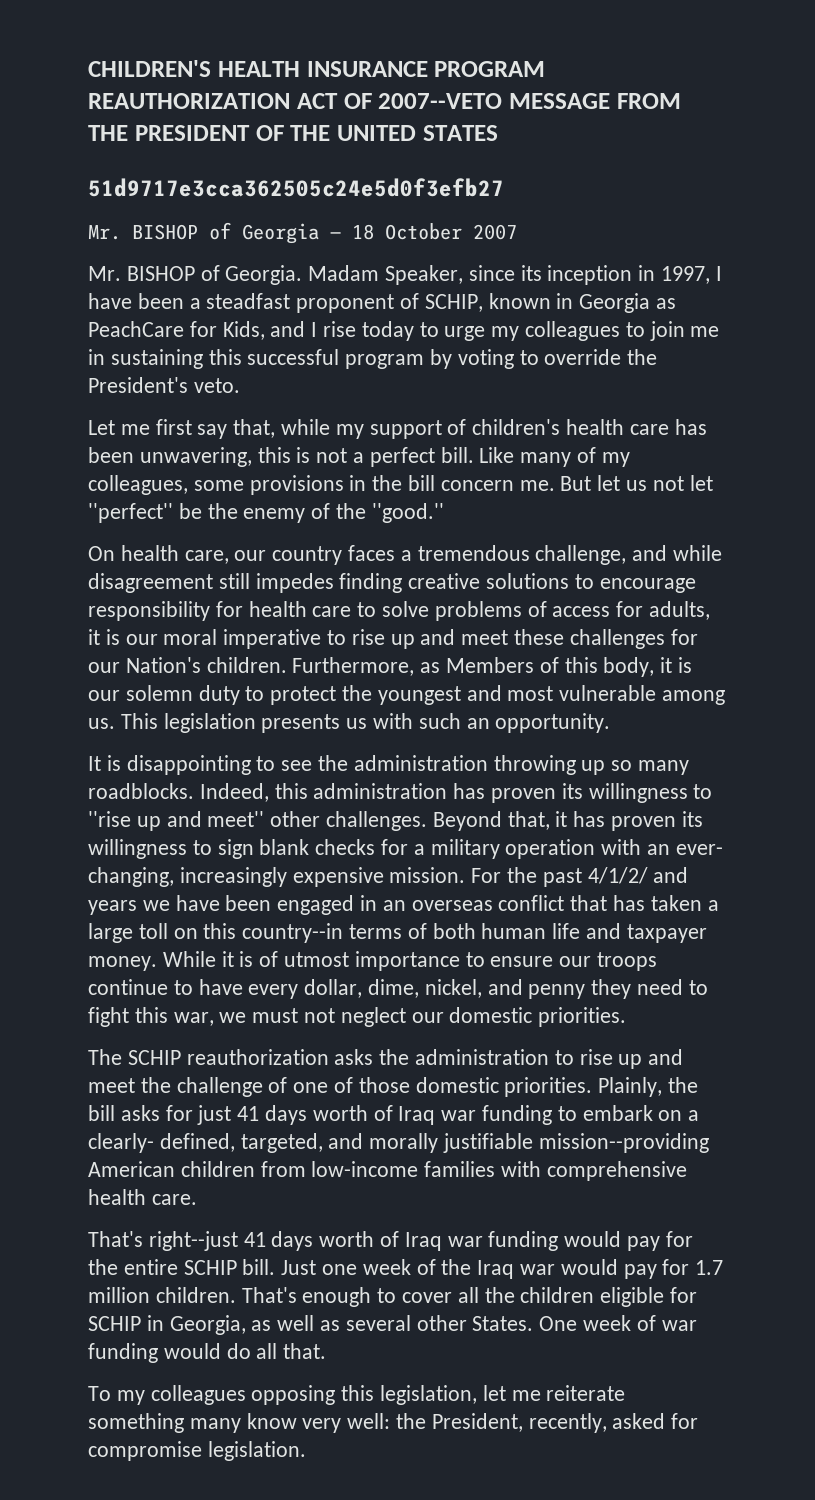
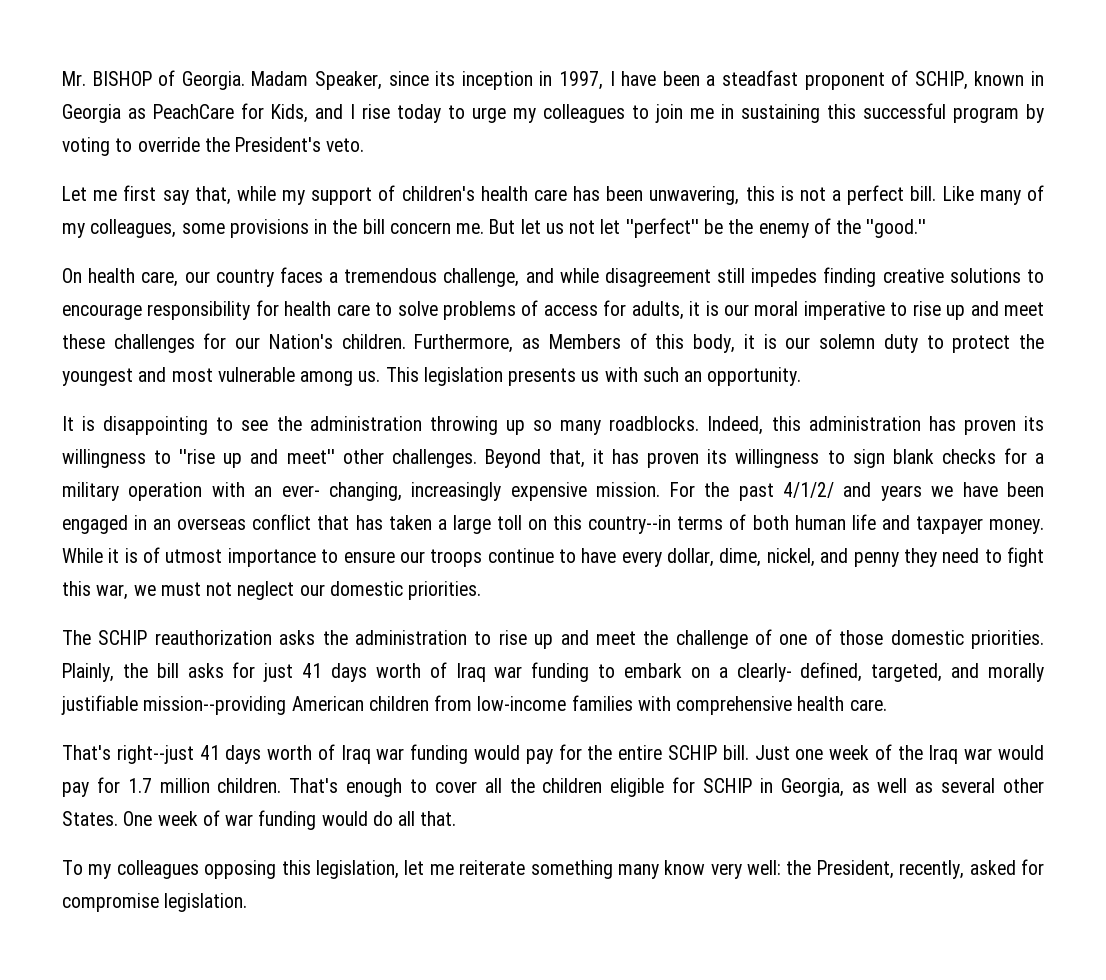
- CHILDREN'S HEALTH INSURANCE PROGRAM REAUTHORIZATION ACT OF 2007--VETO MESSAGE FROM THE PRESIDENT OF THE UNITED STATES
- 51d9717e3cca362505c24e5d0f3efb27
- Mr. BISHOP of Georgia — 18 October 2007

